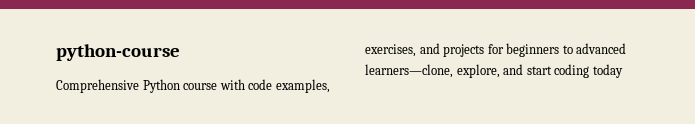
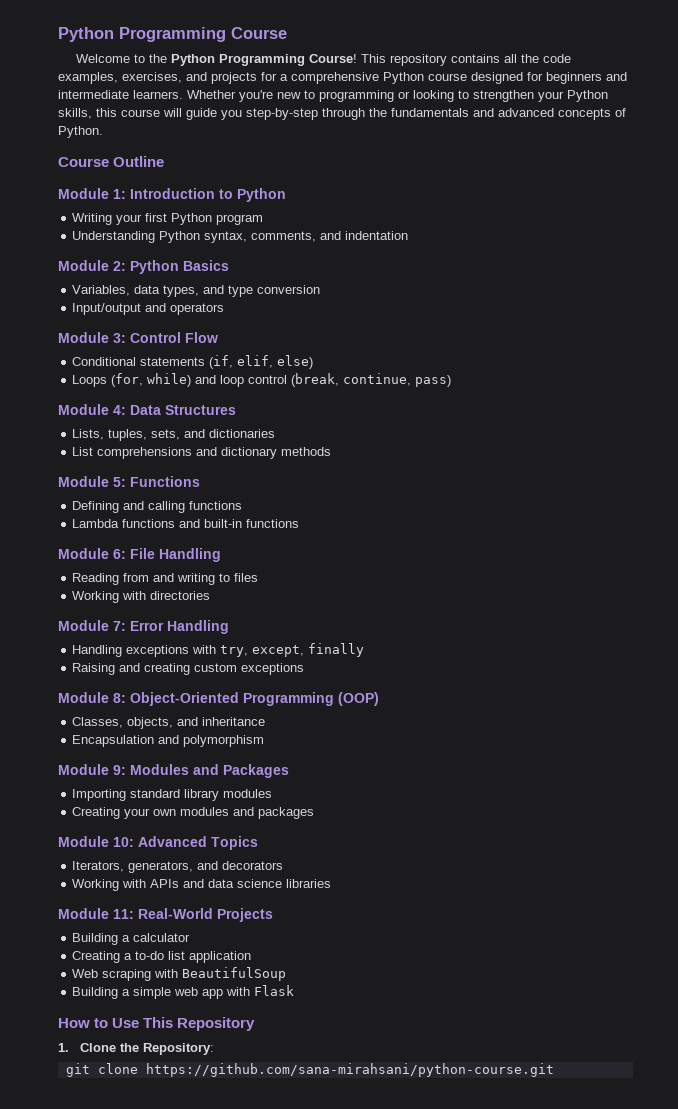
- python-course
- Comprehensive Python course with code examples, exercises, and projects for beginners to advanced learners—clone, explore, and start coding today
+ Python Programming Course
+ Welcome to the Python Programming Course! This repository contains all the code examples, exercises, and projects for a comprehensive Python course designed for beginners and intermediate learners. Whether you're new to programming or looking to strengthen your Python skills, this course will guide you step-by-step through the fundamentals and advanced concepts of Python.
+ Course Outline
+ Module 1: Introduction to Python
+ Writing your first Python program
+ Understanding Python syntax, comments, and indentation
+ Module 2: Python Basics
+ Variables, data types, and type conversion
+ Input/output and operators
+ Module 3: Control Flow
+ Conditional statements (if, elif, else)
+ Loops (for, while) and loop control (break, continue, pass)
+ Module 4: Data Structures
+ Lists, tuples, sets, and dictionaries
+ List comprehensions and dictionary methods
+ Module 5: Functions
+ Defining and calling functions
+ Lambda functions and built-in functions
+ Module 6: File Handling
+ Reading from and writing to files
+ Working with directories
+ Module 7: Error Handling
+ Handling exceptions with try, except, finally
+ Raising and creating custom exceptions
+ Module 8: Object-Oriented Programming (OOP)
+ Classes, objects, and inheritance
+ Encapsulation and polymorphism
+ Module 9: Modules and Packages
+ Importing standard library modules
+ Creating your own modules and packages
+ Module 10: Advanced Topics
+ Iterators, generators, and decorators
+ Working with APIs and data science libraries
+ Module 11: Real-World Projects
+ Building a calculator
+ Creating a to-do list application
+ Web scraping with BeautifulSoup
+ Building a simple web app with Flask
+ How to Use This Repository
+ 1. Clone the Repository:
+ git clone https://github.com/sana-mirahsani/python-course.git

